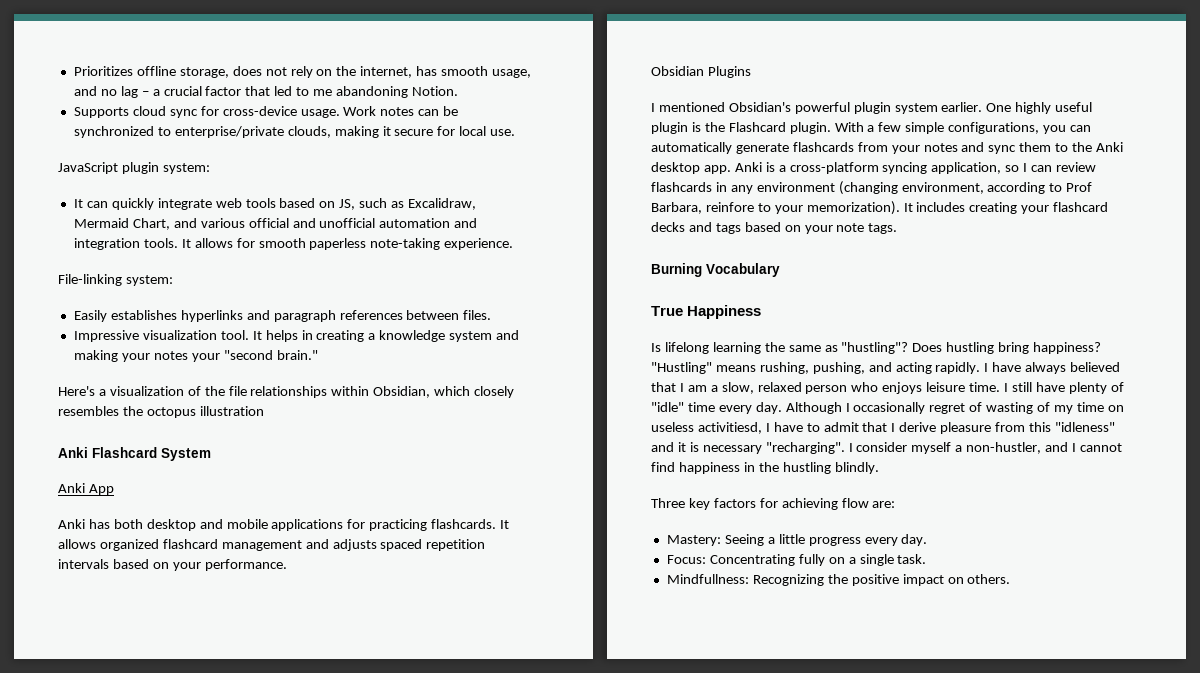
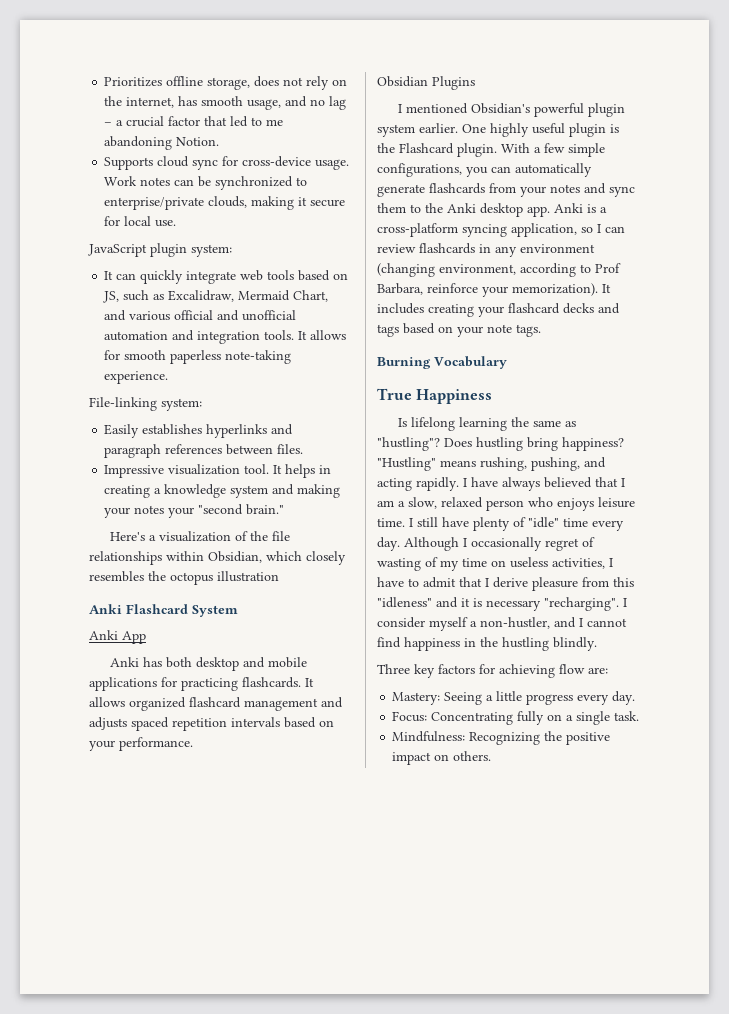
- Anki is a cross-platform syncing application, so I can review flashcards in any environment (changing environment, according to Prof Barbara, reinfore to your memorization).
+ Anki is a cross-platform syncing application, so I can review flashcards in any environment (changing environment, according to Prof Barbara, reinforce your memorization).
- Although I occasionally regret of wasting of my time on useless activitiesd, I have to admit that I derive pleasure from this "idleness" and it is necessary "recharging".
+ Although I occasionally regret of wasting of my time on useless activities, I have to admit that I derive pleasure from this "idleness" and it is necessary "recharging".
- Mindfullness: Recognizing the positive impact on others.
+ Mindfulness: Recognizing the positive impact on others.

